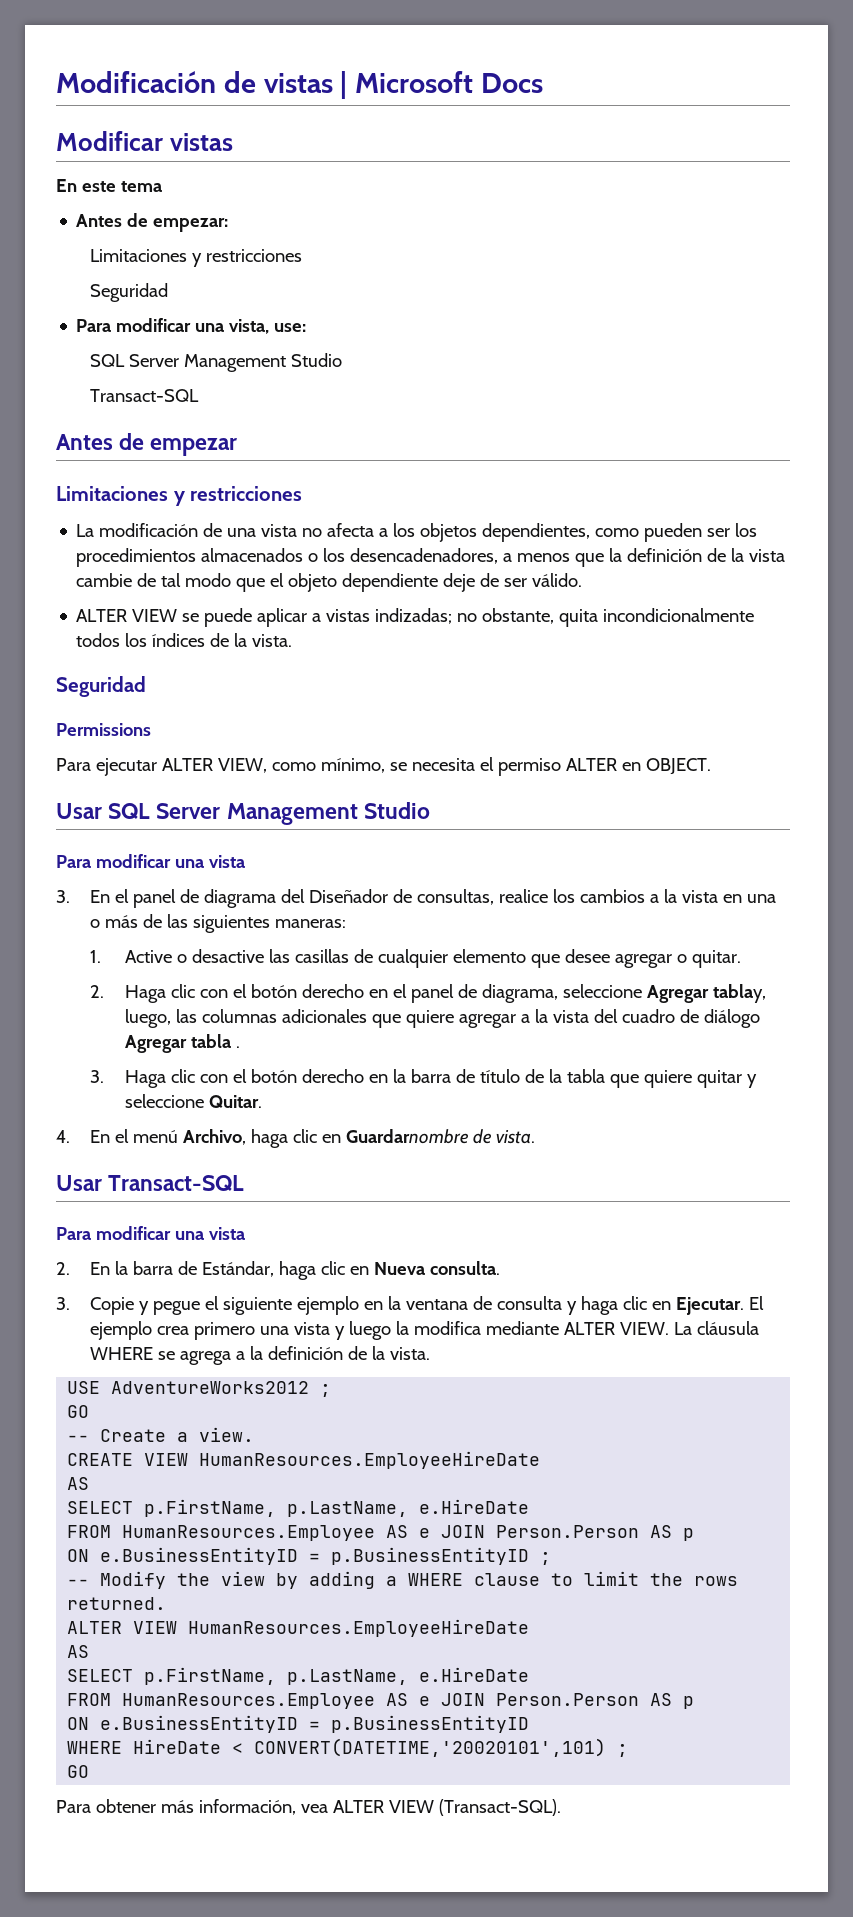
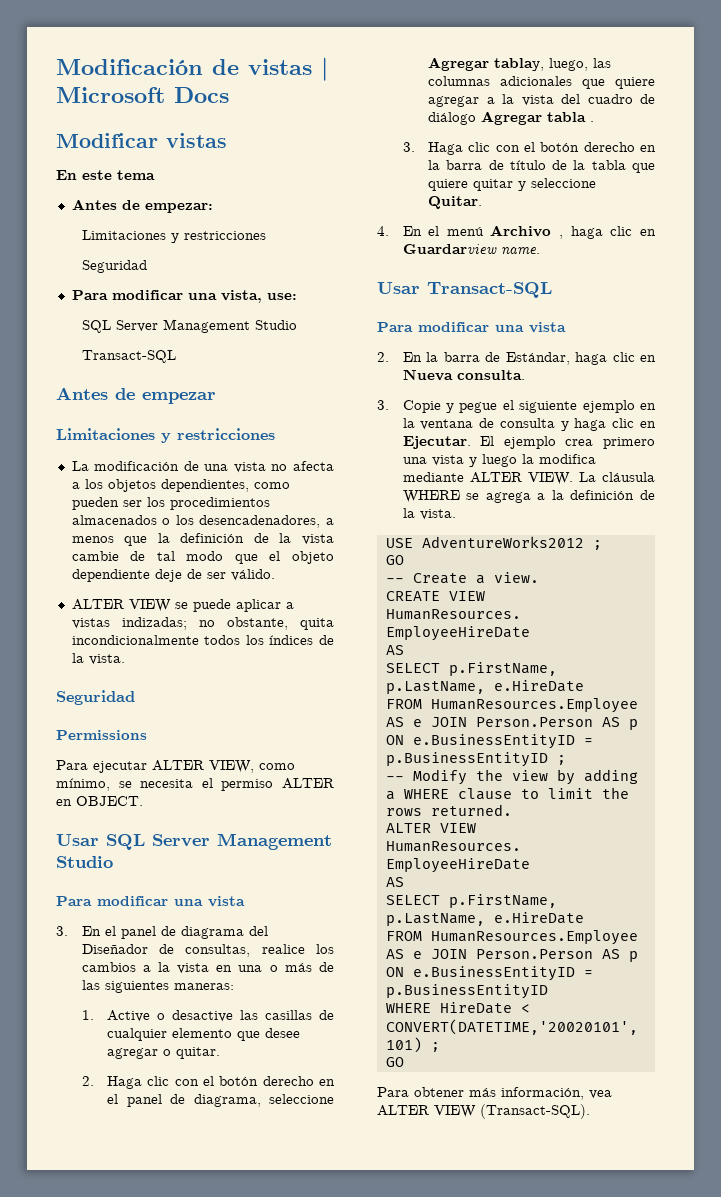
- 4. En el menú Archivo, haga clic en Guardarnombre de vista.
+ 4. En el menú Archivo , haga clic en Guardarview name.

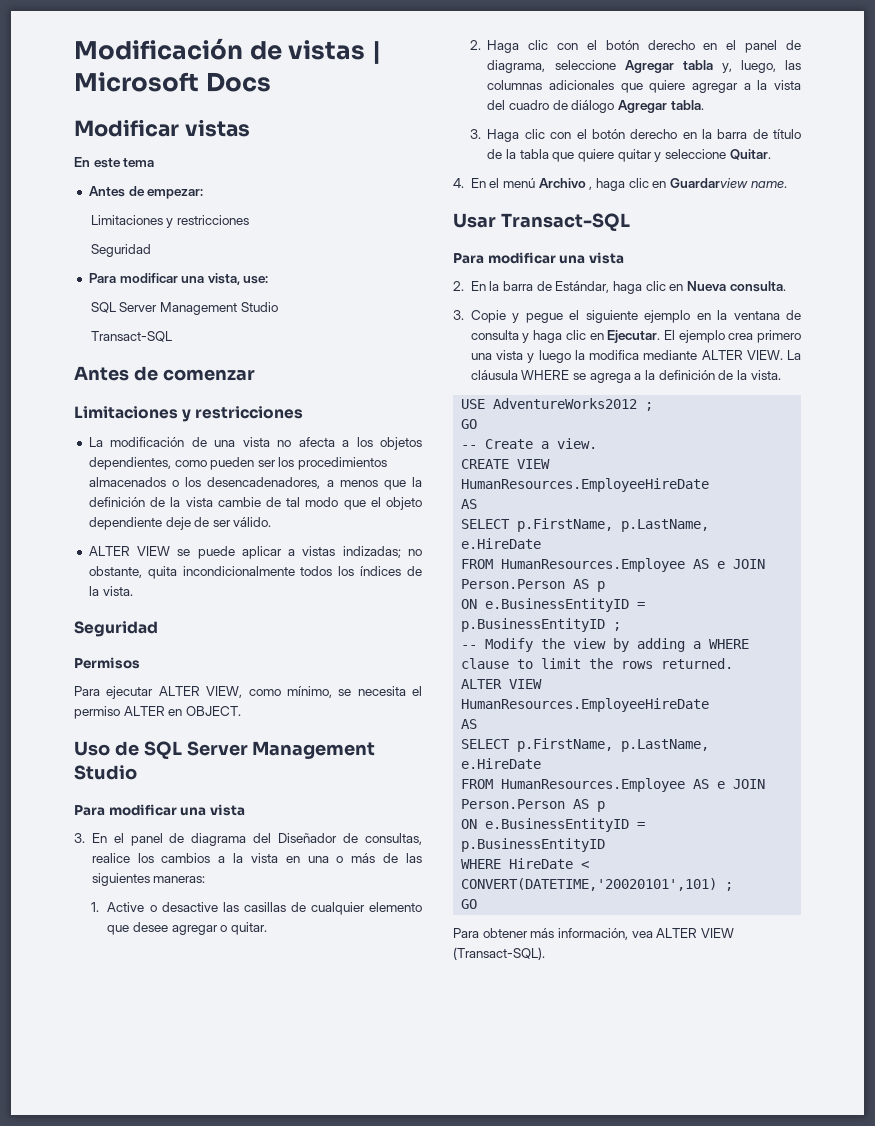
- Antes de empezar
+ Antes de comenzar
- Permissions
+ Permisos
- Usar SQL Server Management Studio
+ Uso de SQL Server Management Studio
- 2. Haga clic con el botón derecho en el panel de diagrama, seleccione Agregar tablay, luego, las columnas adicionales que quiere agregar a la vista del cuadro de diálogo Agregar tabla .
+ 2. Haga clic con el botón derecho en el panel de diagrama, seleccione Agregar tabla y, luego, las columnas adicionales que quiere agregar a la vista del cuadro de diálogo Agregar tabla.

